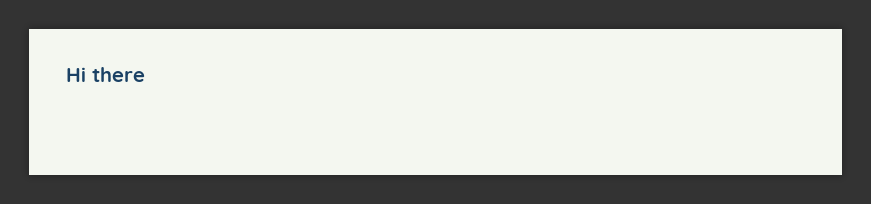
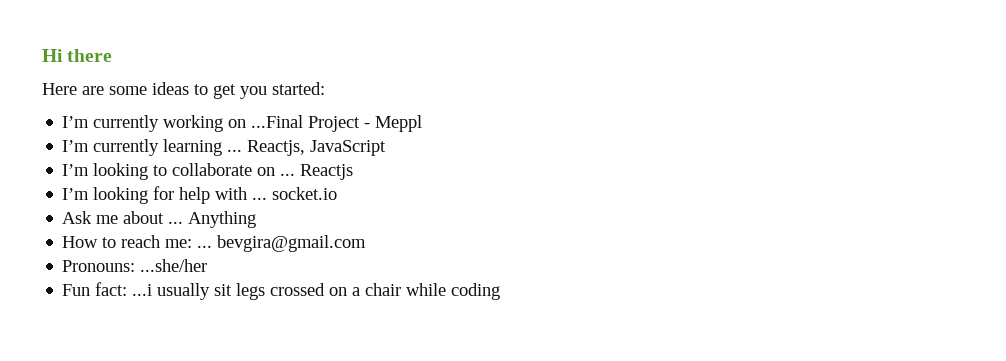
+ Here are some ideas to get you started:
+ I’m currently working on ...Final Project - Meppl
+ I’m currently learning ... Reactjs, JavaScript
+ I’m looking to collaborate on ... Reactjs
+ I’m looking for help with ... socket.io
+ Ask me about ... Anything
+ How to reach me: ... bevgira@gmail.com
+ Pronouns: ...she/her
+ Fun fact: ...i usually sit legs crossed on a chair while coding

